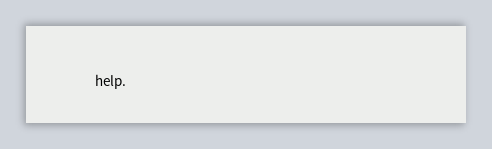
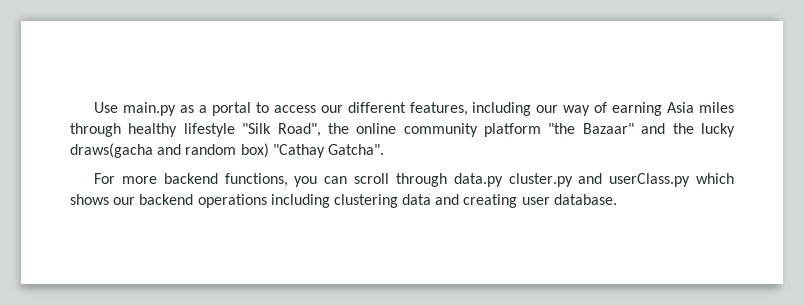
- help.
+ Use main.py as a portal to access our different features, including our way of earning Asia miles through healthy lifestyle "Silk Road", the online community platform "the Bazaar" and the lucky draws(gacha and random box) "Cathay Gatcha".
+ For more backend functions, you can scroll through data.py cluster.py and userClass.py which shows our backend operations including clustering data and creating user database.

